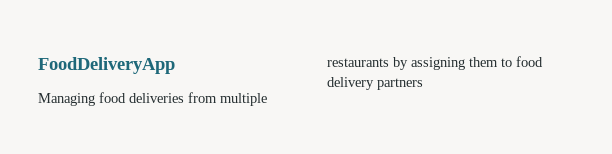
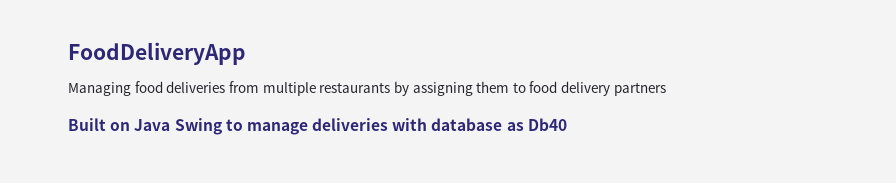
+ Built on Java Swing to manage deliveries with database as Db40

